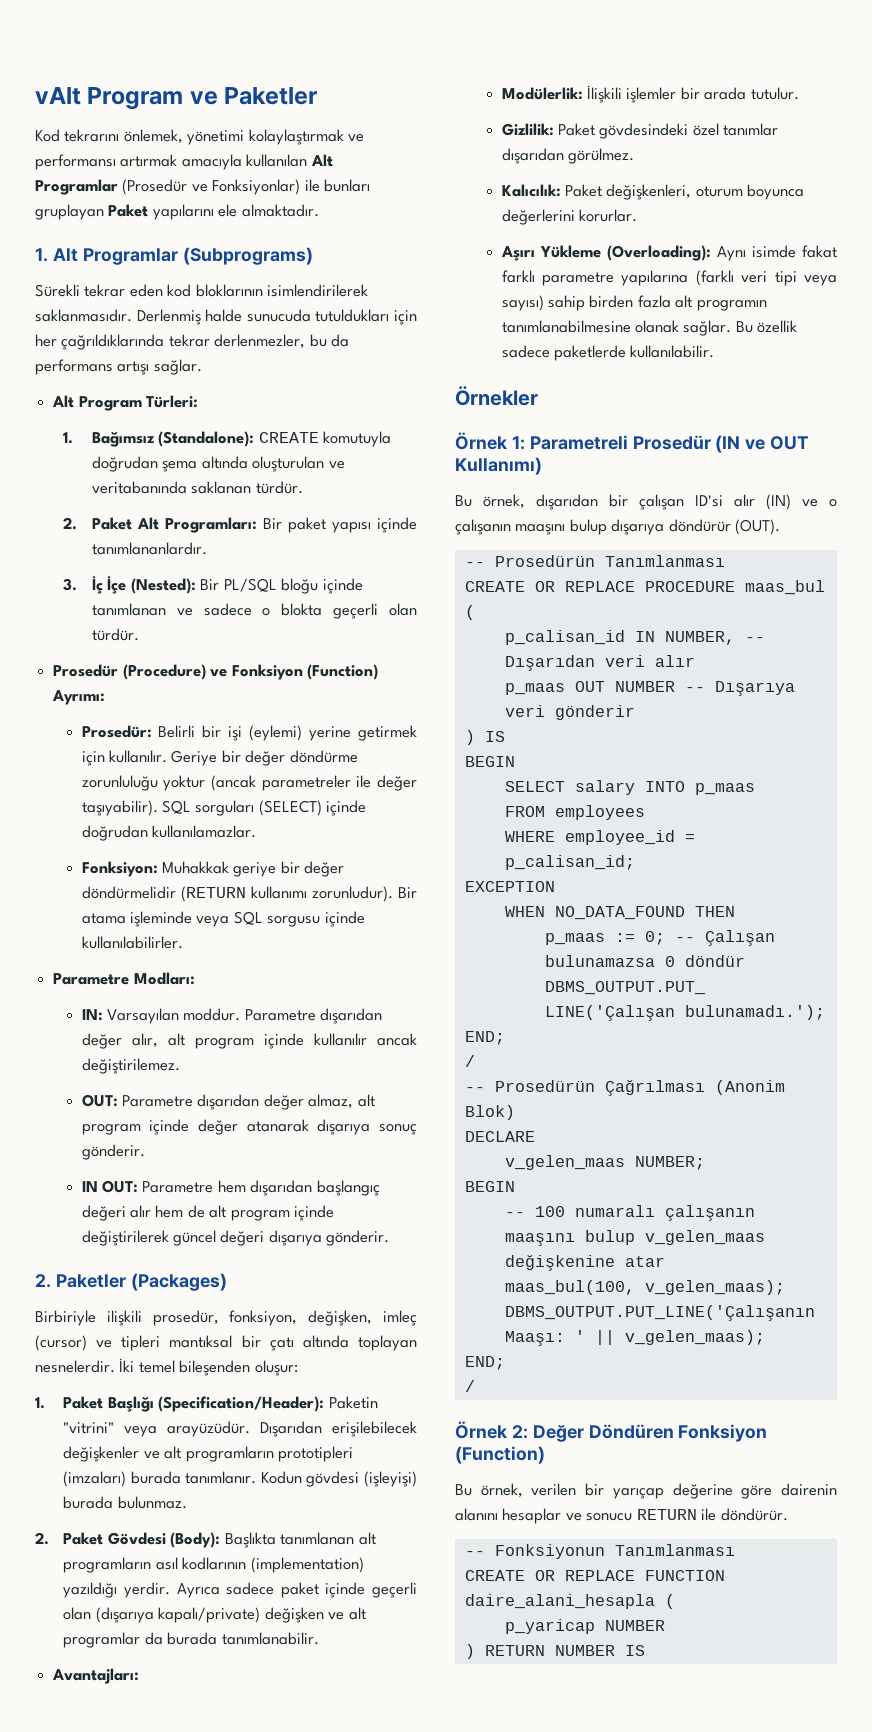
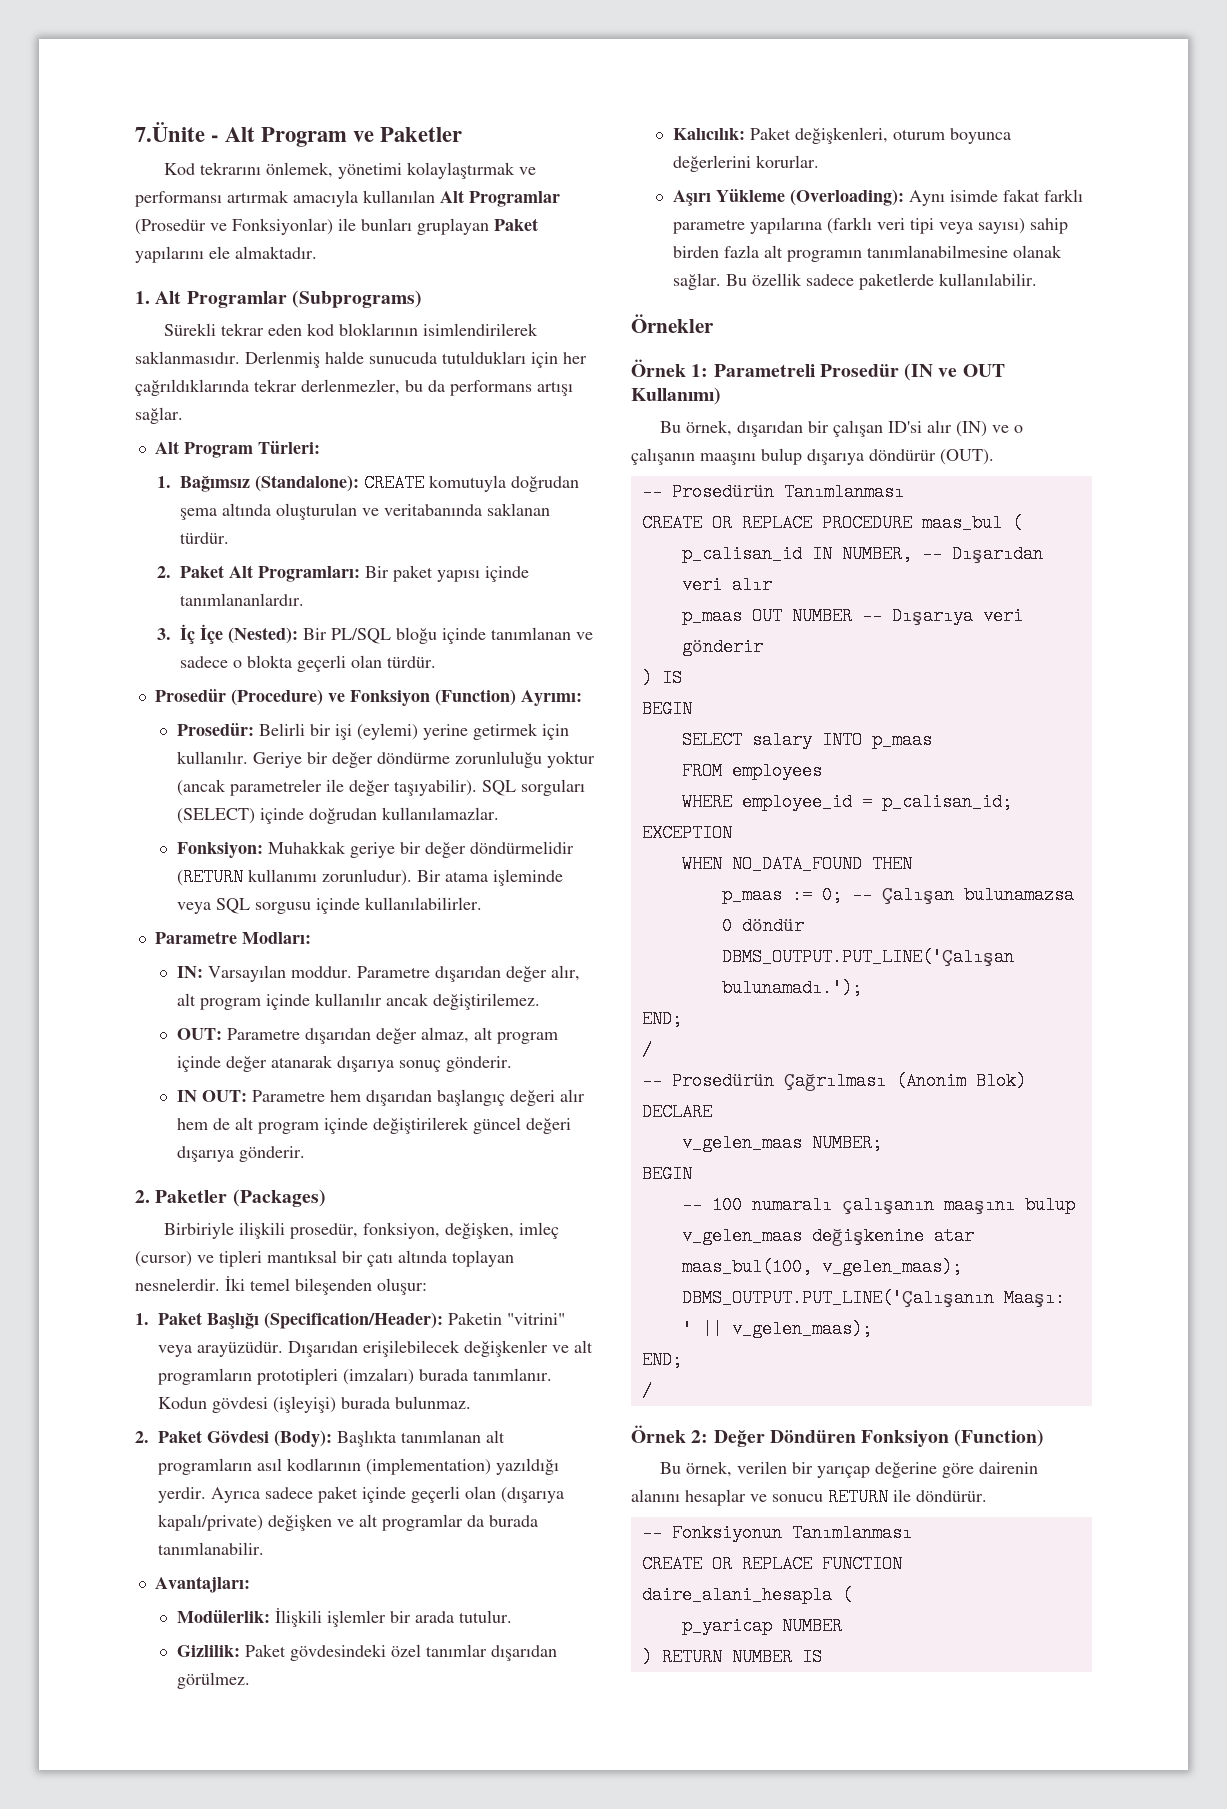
- vAlt Program ve Paketler
+ 7.Ünite - Alt Program ve Paketler

